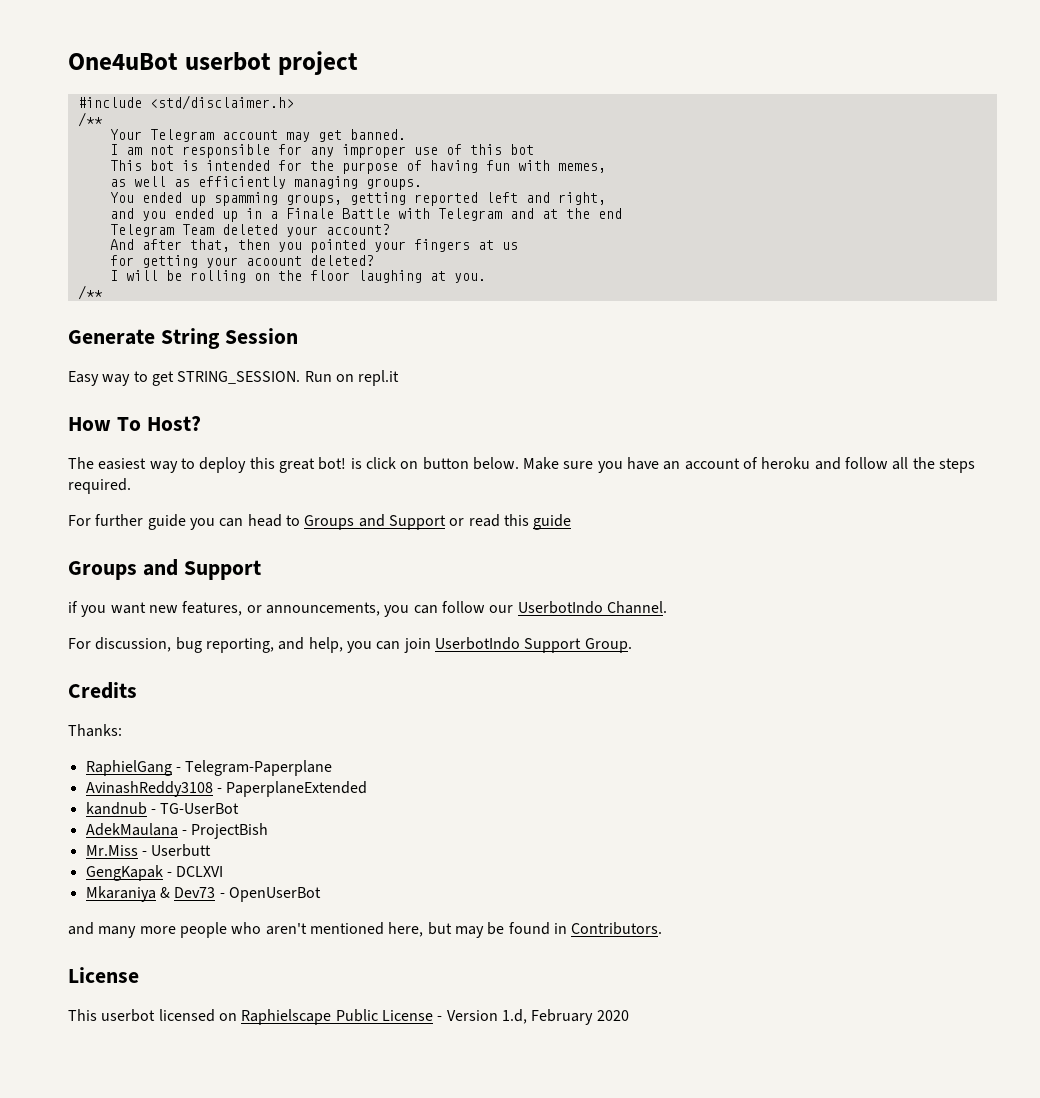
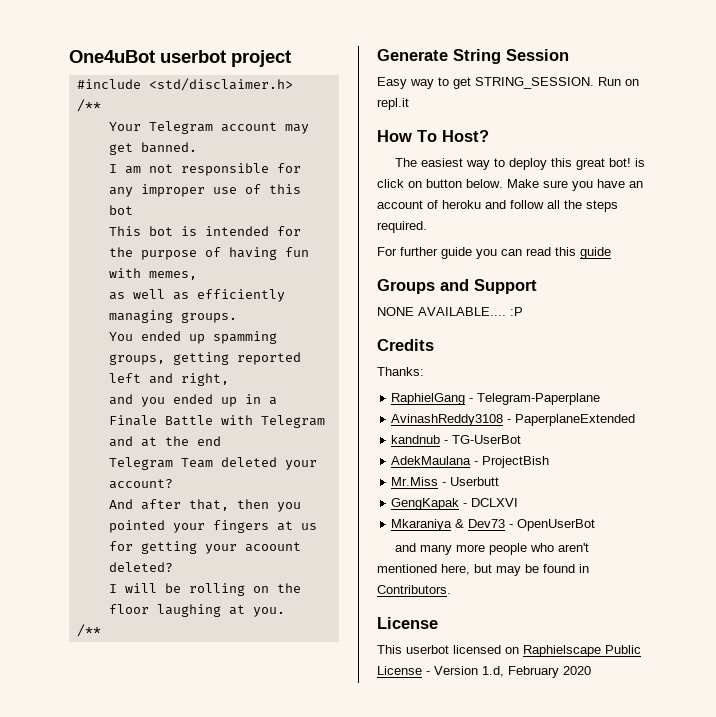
- For further guide you can head to Groups and Support or read this guide
+ For further guide you can read this guide
- if you want new features, or announcements, you can follow our UserbotIndo Channel.
- For discussion, bug reporting, and help, you can join UserbotIndo Support Group.
+ NONE AVAILABLE.... :P

